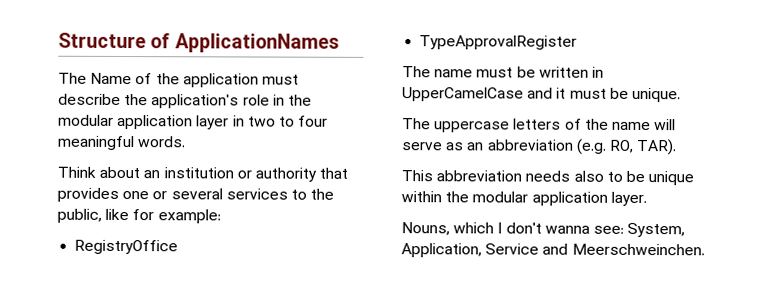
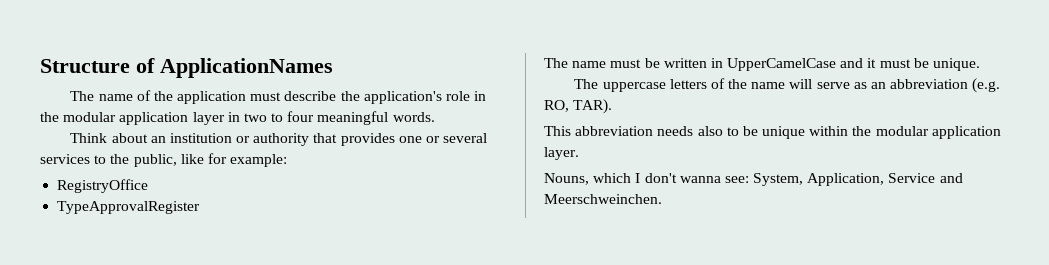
- The Name of the application must describe the application's role in the modular application layer in two to four meaningful words.
+ The name of the application must describe the application's role in the modular application layer in two to four meaningful words.

